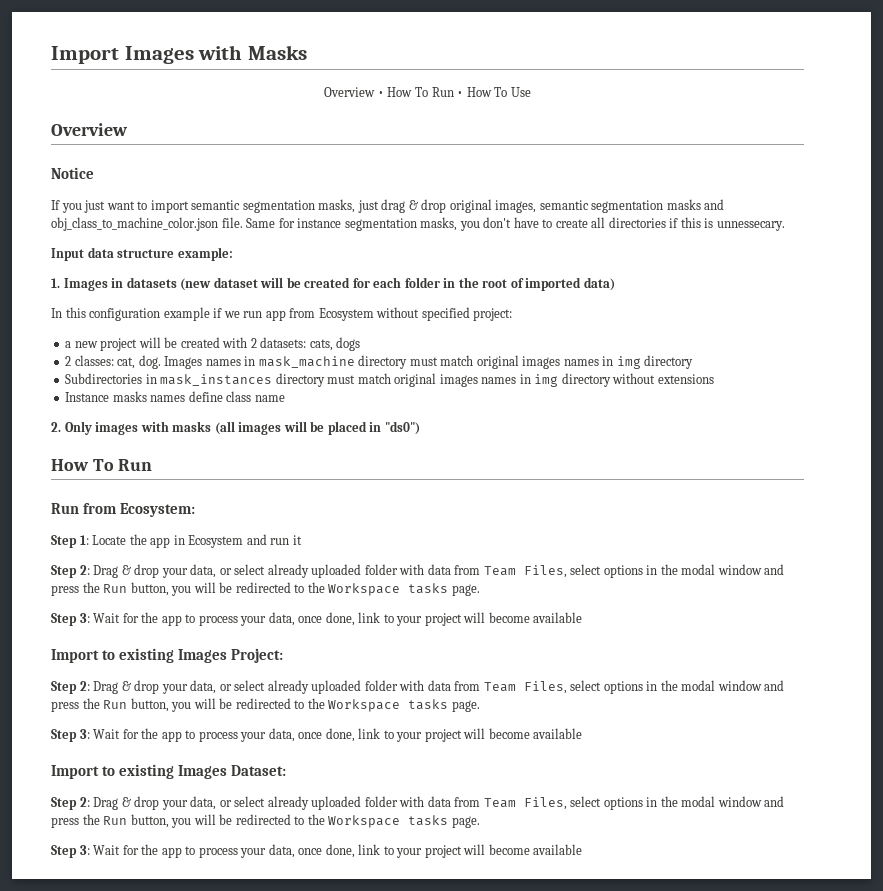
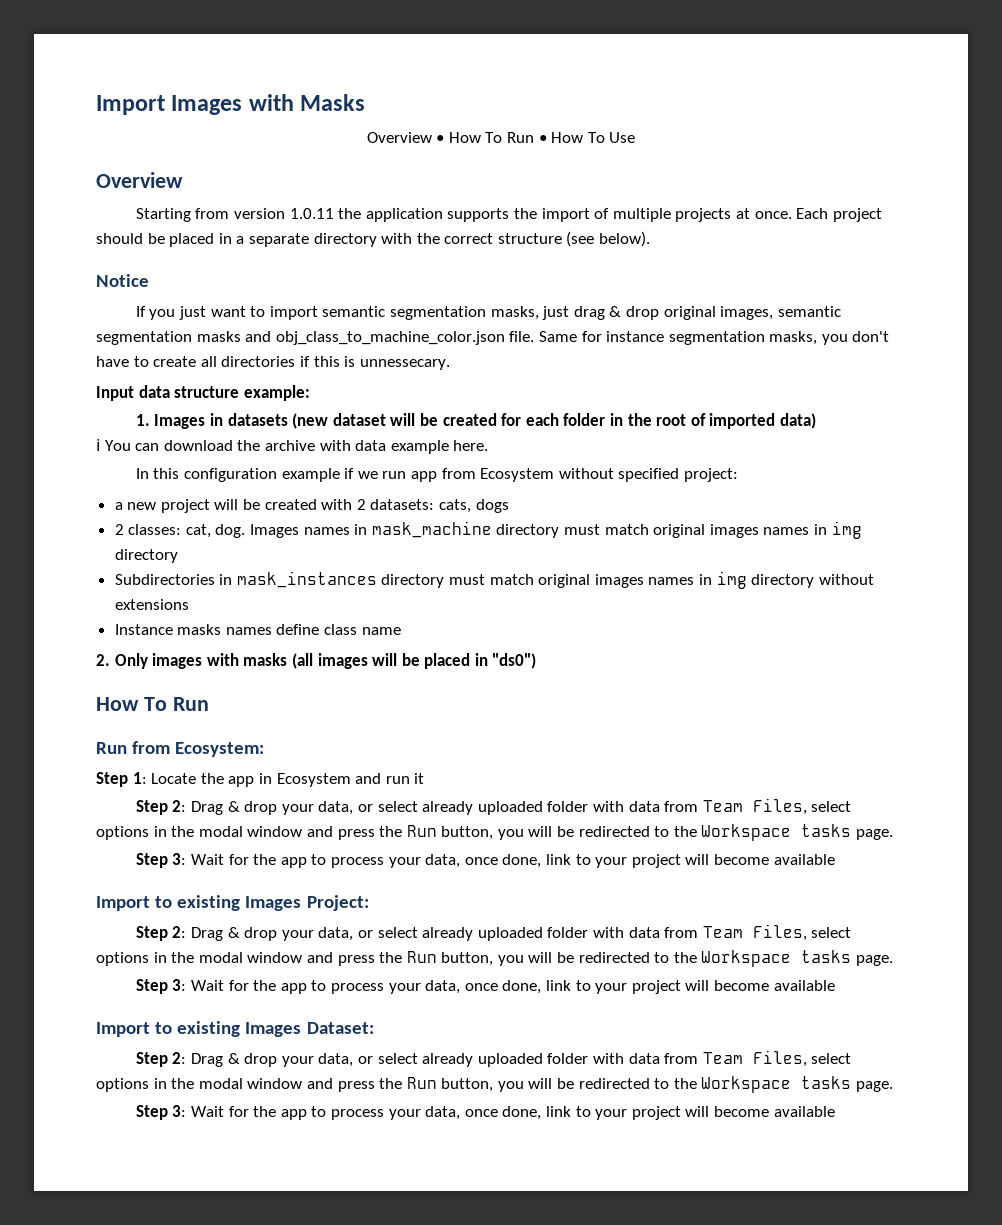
+ Starting from version 1.0.11 the application supports the import of multiple projects at once. Each project should be placed in a separate directory with the correct structure (see below).
+ ℹ You can download the archive with data example here.

